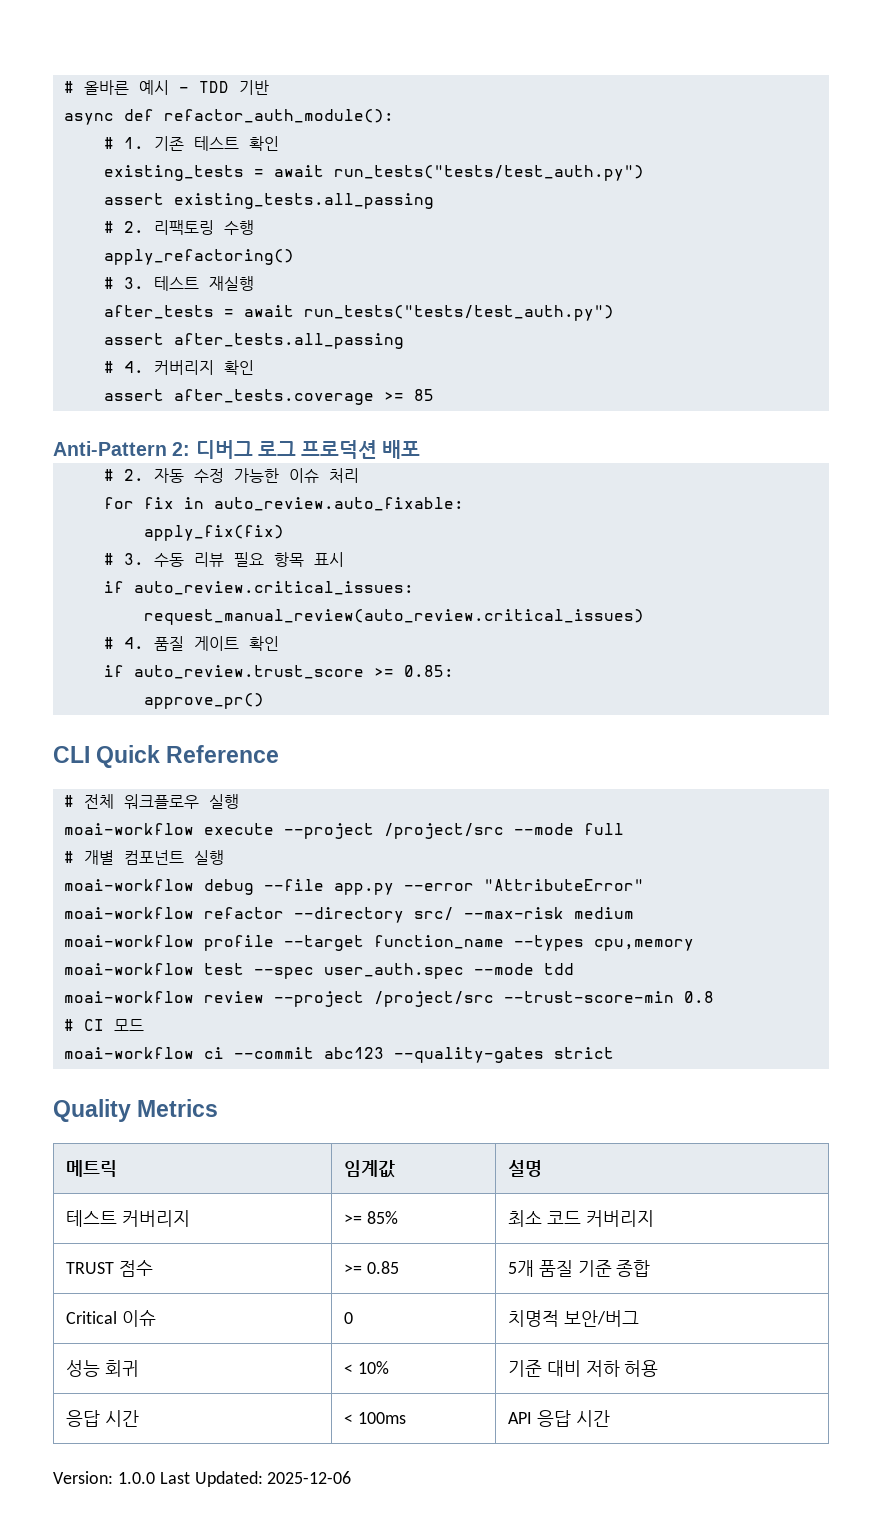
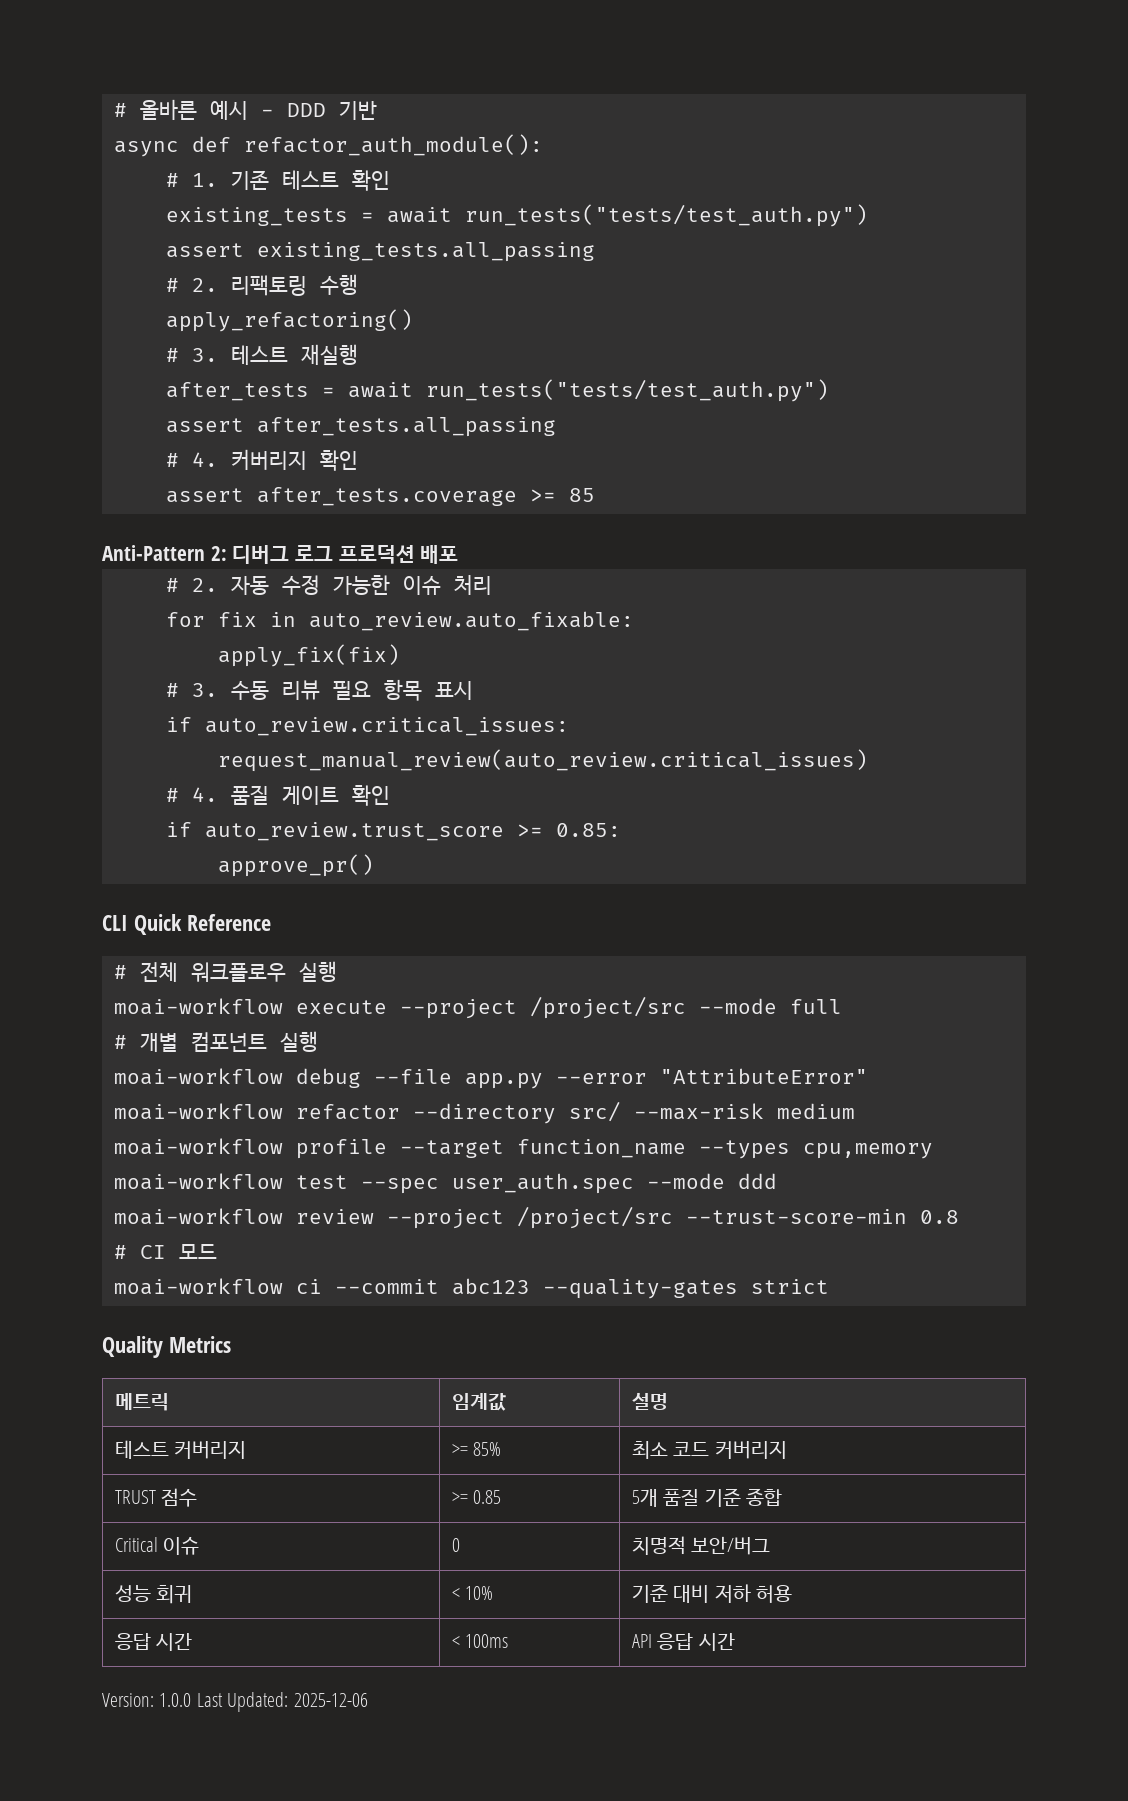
- # 올바른 예시 - TDD 기반
+ # 올바른 예시 - DDD 기반
- moai-workflow test --spec user_auth.spec --mode tdd
+ moai-workflow test --spec user_auth.spec --mode ddd

